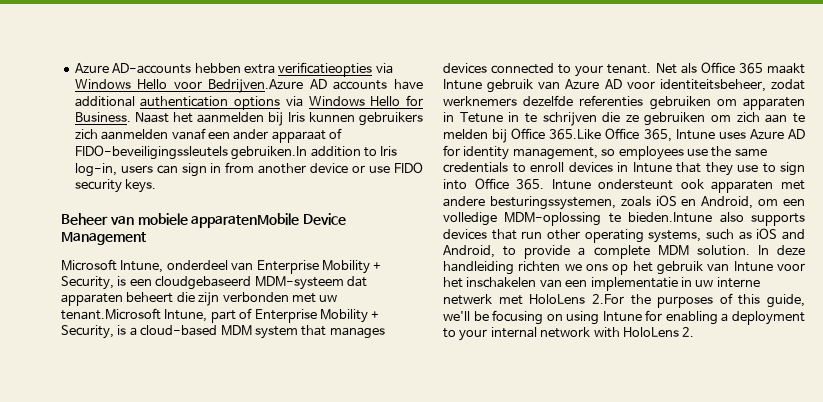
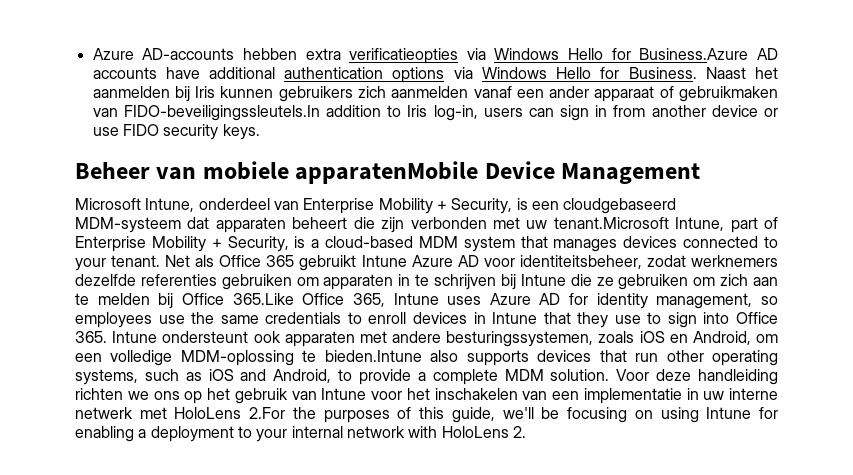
- Azure AD-accounts hebben extra verificatieopties via Windows Hello voor Bedrijven.Azure AD accounts have additional authentication options via Windows Hello for Business.
+ Azure AD-accounts hebben extra verificatieopties via Windows Hello for Business.Azure AD accounts have additional authentication options via Windows Hello for Business.
- Naast het aanmelden bij Iris kunnen gebruikers zich aanmelden vanaf een ander apparaat of FIDO-beveiligingssleutels gebruiken.In addition to Iris log-in, users can sign in from another device or use FIDO security keys.
+ Naast het aanmelden bij Iris kunnen gebruikers zich aanmelden vanaf een ander apparaat of gebruikmaken van FIDO-beveiligingssleutels.In addition to Iris log-in, users can sign in from another device or use FIDO security keys.
- Net als Office 365 maakt Intune gebruik van Azure AD voor identiteitsbeheer, zodat werknemers dezelfde referenties gebruiken om apparaten in Tetune in te schrijven die ze gebruiken om zich aan te melden bij Office 365.Like Office 365, Intune uses Azure AD for identity management, so employees use the same credentials to enroll devices in Intune that they use to sign into Office 365. Intune ondersteunt ook apparaten met andere besturingssystemen, zoals iOS en Android, om een volledige MDM-oplossing te bieden.Intune also supports devices that run other operating systems, such as iOS and Android, to provide a complete MDM solution.
+ Net als Office 365 gebruikt Intune Azure AD voor identiteitsbeheer, zodat werknemers dezelfde referenties gebruiken om apparaten in te schrijven bij Intune die ze gebruiken om zich aan te melden bij Office 365.Like Office 365, Intune uses Azure AD for identity management, so employees use the same credentials to enroll devices in Intune that they use to sign into Office 365. Intune ondersteunt ook apparaten met andere besturingssystemen, zoals iOS en Android, om een volledige MDM-oplossing te bieden.Intune also supports devices that run other operating systems, such as iOS and Android, to provide a complete MDM solution.
- In deze handleiding richten we ons op het gebruik van Intune voor het inschakelen van een implementatie in uw interne netwerk met HoloLens 2.For the purposes of this guide, we'll be focusing on using Intune for enabling a deployment to your internal network with HoloLens 2.
+ Voor deze handleiding richten we ons op het gebruik van Intune voor het inschakelen van een implementatie in uw interne netwerk met HoloLens 2.For the purposes of this guide, we'll be focusing on using Intune for enabling a deployment to your internal network with HoloLens 2.

